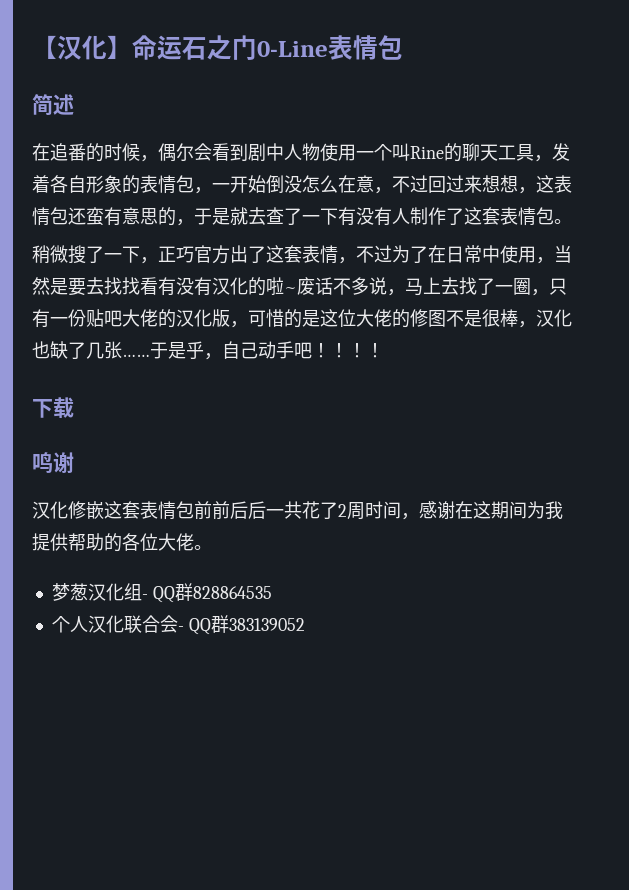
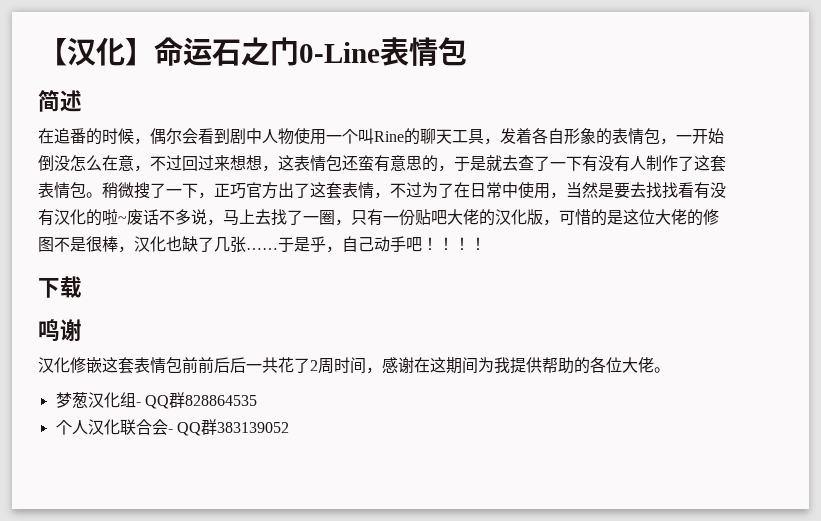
- 在追番的时候，偶尔会看到剧中人物使用一个叫Rine的聊天工具，发着各自形象的表情包，一开始倒没怎么在意，不过回过来想想，这表情包还蛮有意思的，于是就去查了一下有没有人制作了这套表情包。
- 稍微搜了一下，正巧官方出了这套表情，不过为了在日常中使用，当然是要去找找看有没有汉化的啦~废话不多说，马上去找了一圈，只有一份贴吧大佬的汉化版，可惜的是这位大佬的修图不是很棒，汉化也缺了几张……
+ 在追番的时候，偶尔会看到剧中人物使用一个叫Rine的聊天工具，发着各自形象的表情包，一开始倒没怎么在意，不过回过来想想，这表情包还蛮有意思的，于是就去查了一下有没有人制作了这套表情包。稍微搜了一下，正巧官方出了这套表情，不过为了在日常中使用，当然是要去找找看有没有汉化的啦~废话不多说，马上去找了一圈，只有一份贴吧大佬的汉化版，可惜的是这位大佬的修图不是很棒，汉化也缺了几张……

